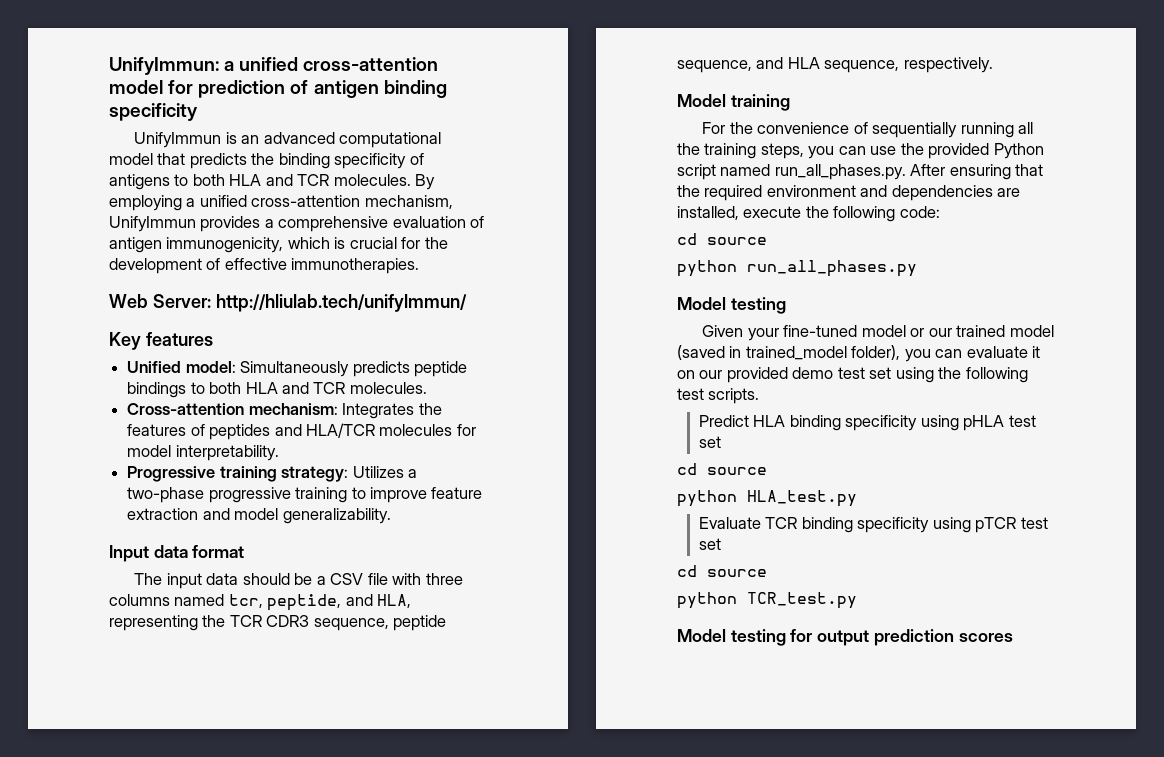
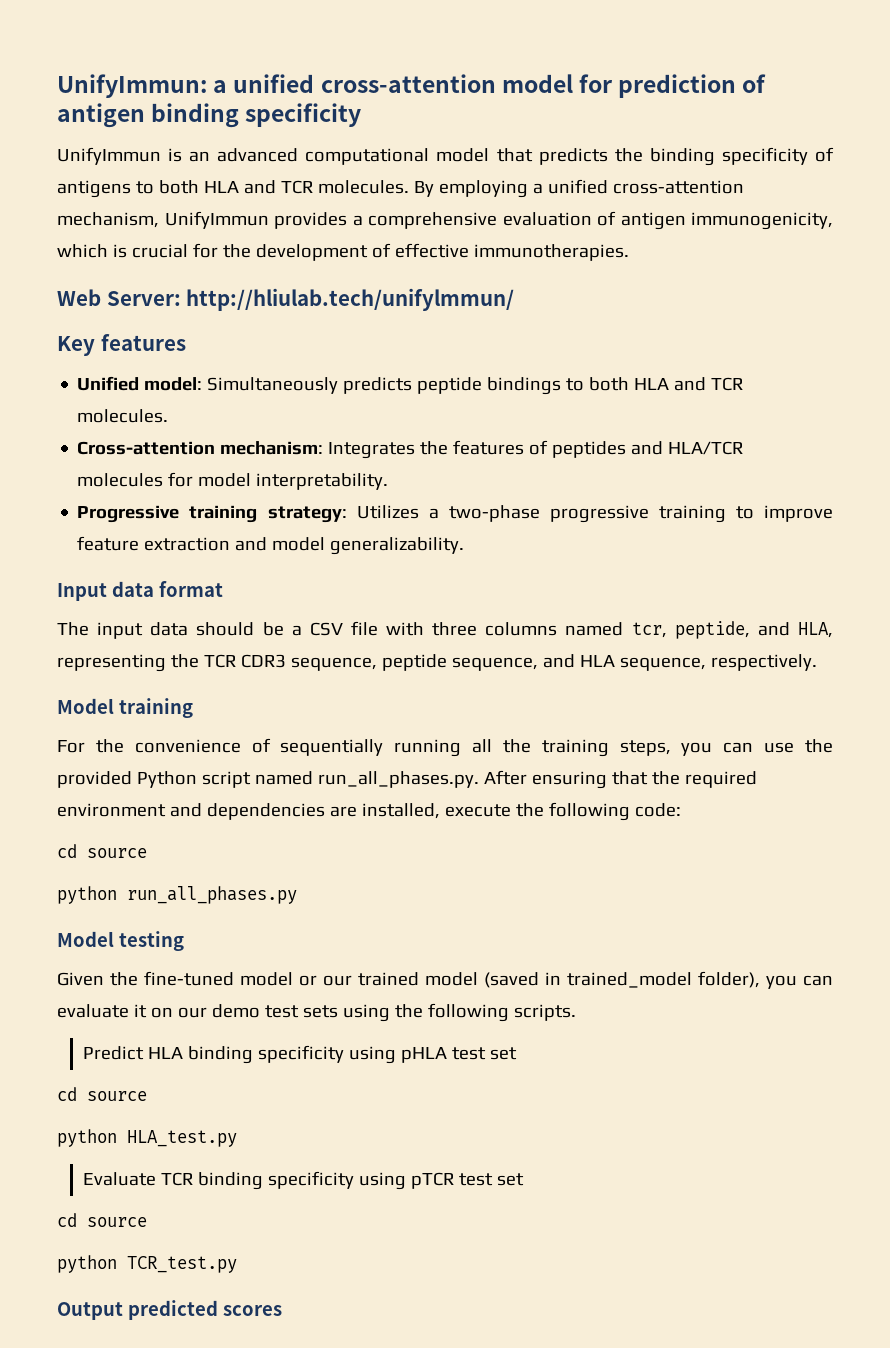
- Given your fine-tuned model or our trained model (saved in trained_model folder), you can evaluate it on our provided demo test set using the following test scripts.
+ Given the fine-tuned model or our trained model (saved in trained_model folder), you can evaluate it on our demo test sets using the following scripts.
- Model testing for output prediction scores
+ Output predicted scores

